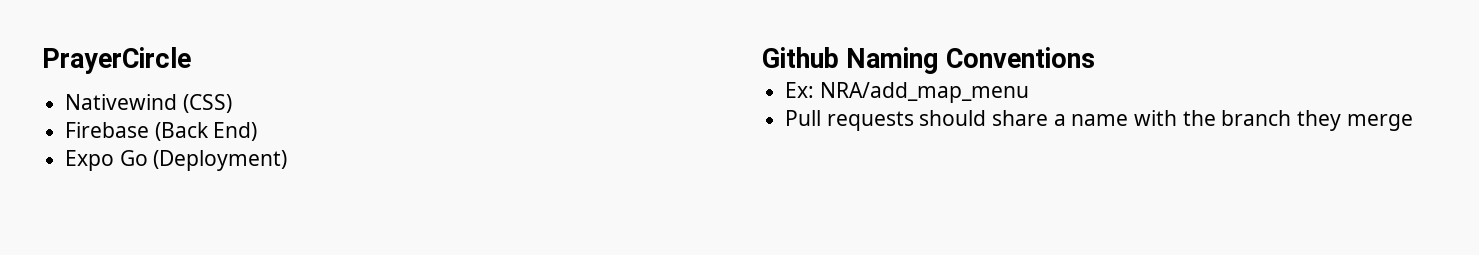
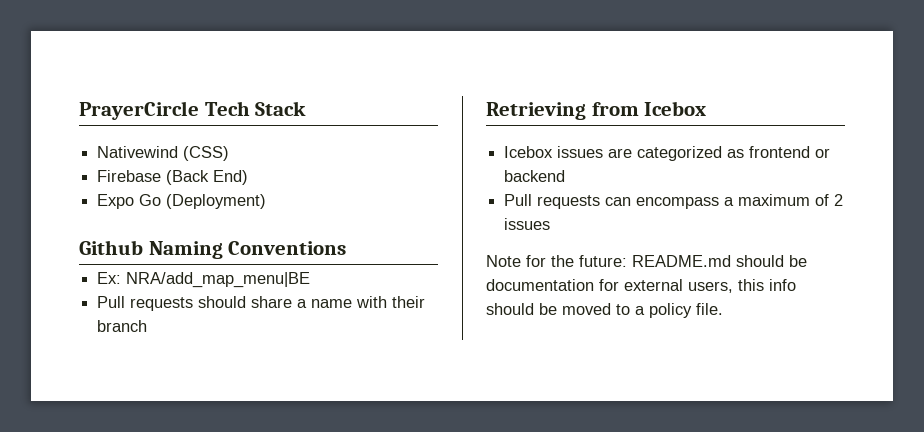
- PrayerCircle
+ PrayerCircle Tech Stack
- Ex: NRA/add_map_menu
+ Ex: NRA/add_map_menu|BE
- Pull requests should share a name with the branch they merge
+ Pull requests should share a name with their branch
+ Retrieving from Icebox
+ Icebox issues are categorized as frontend or backend
+ Pull requests can encompass a maximum of 2 issues
+ Note for the future: README.md should be documentation for external users, this info should be moved to a policy file.

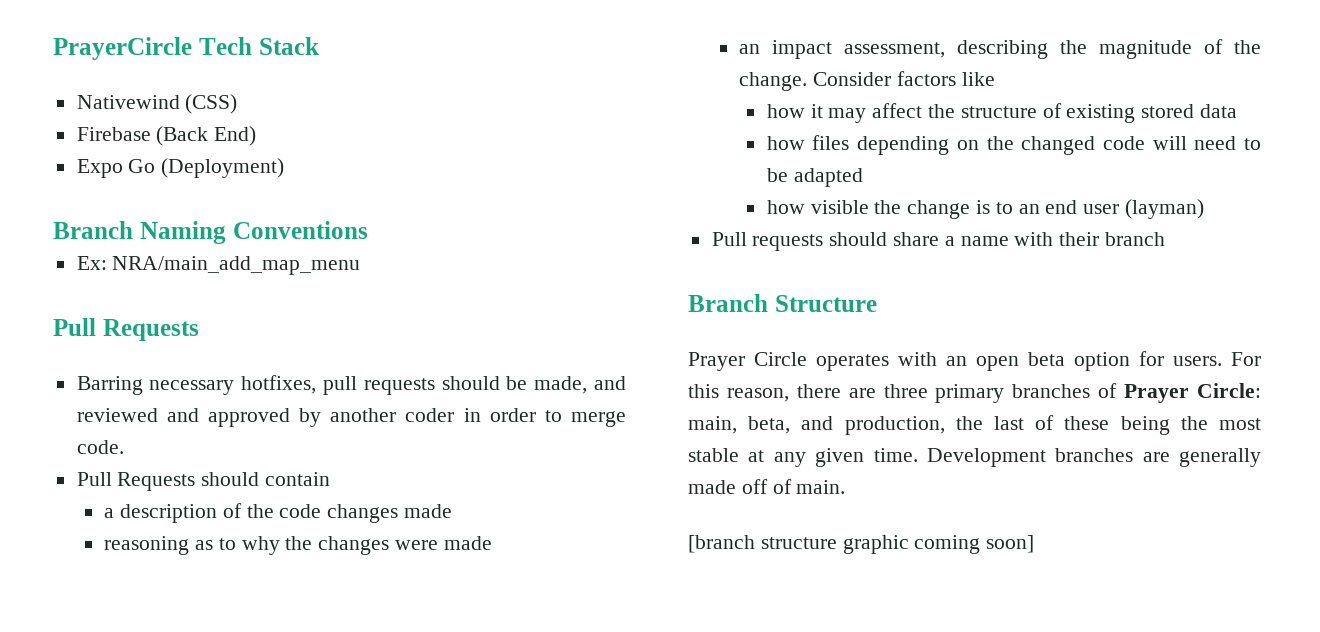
- Github Naming Conventions
+ Branch Naming Conventions
- Ex: NRA/add_map_menu|BE
+ Ex: NRA/main_add_map_menu
+ Pull Requests
+ Barring necessary hotfixes, pull requests should be made, and reviewed and approved by another coder in order to merge code.
+ Pull Requests should contain
+ a description of the code changes made
+ reasoning as to why the changes were made
+ an impact assessment, describing the magnitude of the change. Consider factors like
+ how it may affect the structure of existing stored data
+ how files depending on the changed code will need to be adapted
+ how visible the change is to an end user (layman)
- Retrieving from Icebox
- Icebox issues are categorized as frontend or backend
- Pull requests can encompass a maximum of 2 issues
- Note for the future: README.md should be documentation for external users, this info should be moved to a policy file.
+ Branch Structure
+ Prayer Circle operates with an open beta option for users. For this reason, there are three primary branches of Prayer Circle: main, beta, and production, the last of these being the most stable at any given time. Development branches are generally made off of main.
+ [branch structure graphic coming soon]

